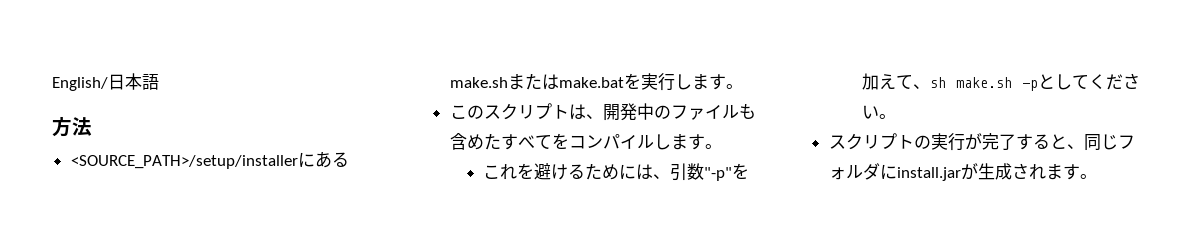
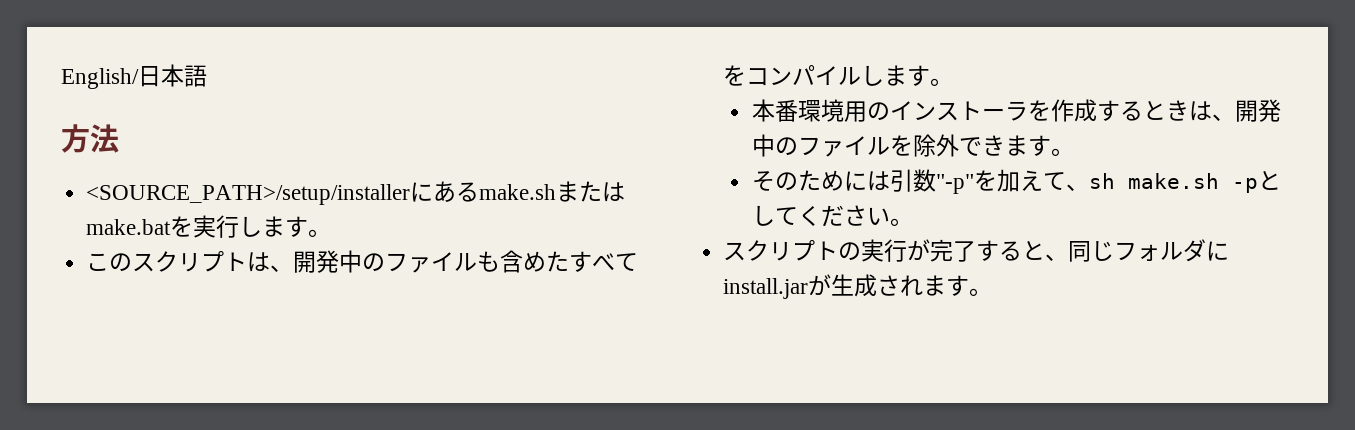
- これを避けるためには、引数"-p"を加えて、sh make.sh -pとしてください。
+ 本番環境用のインストーラを作成するときは、開発中のファイルを除外できます。
+ そのためには引数"-p"を加えて、sh make.sh -pとしてください。

